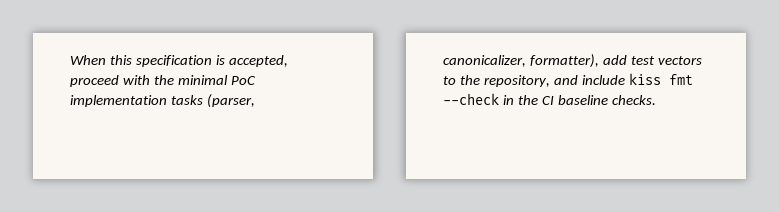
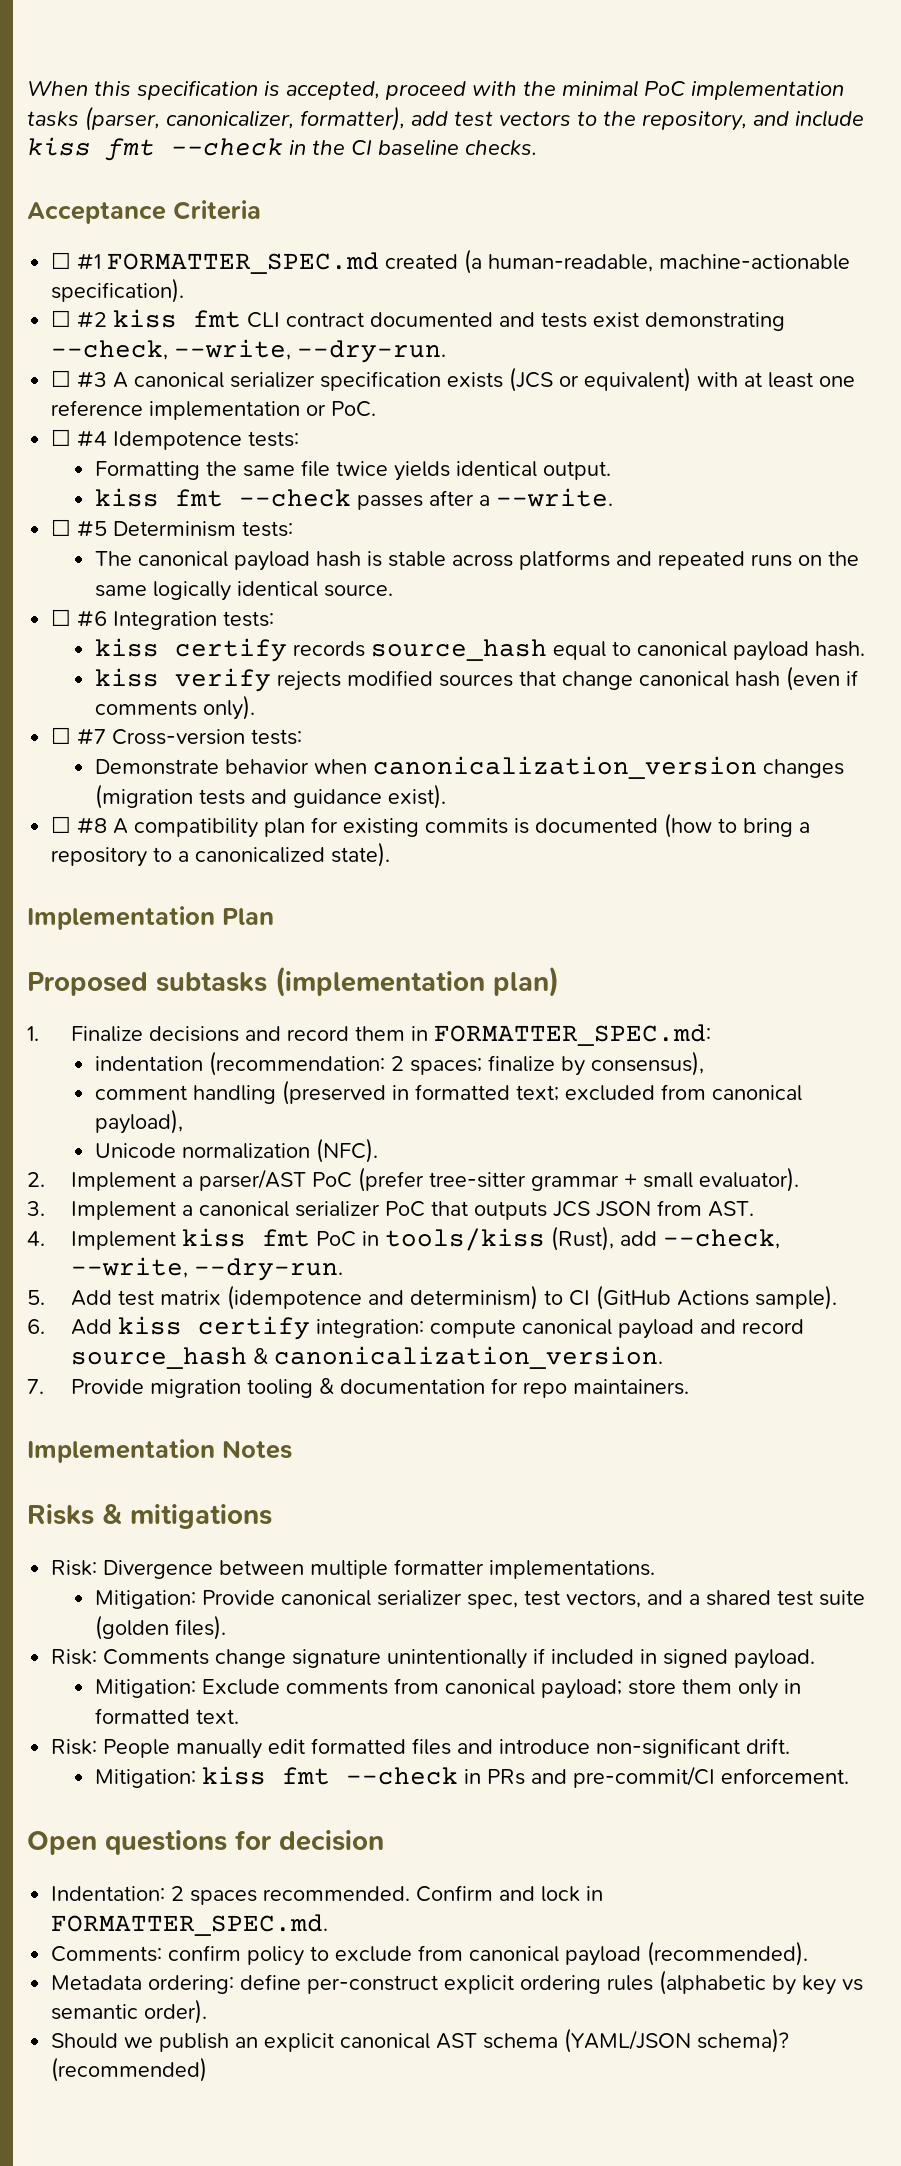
+ Acceptance Criteria
+ ☐ #1 FORMATTER_SPEC.md created (a human-readable, machine-actionable specification).
+ ☐ #2 kiss fmt CLI contract documented and tests exist demonstrating --check, --write, --dry-run.
+ ☐ #3 A canonical serializer specification exists (JCS or equivalent) with at least one reference implementation or PoC.
+ ☐ #4 Idempotence tests:
+ Formatting the same file twice yields identical output.
+ kiss fmt --check passes after a --write.
+ ☐ #5 Determinism tests:
+ The canonical payload hash is stable across platforms and repeated runs on the same logically identical source.
+ ☐ #6 Integration tests:
+ kiss certify records source_hash equal to canonical payload hash.
+ kiss verify rejects modified sources that change canonical hash (even if comments only).
+ ☐ #7 Cross-version tests:
+ Demonstrate behavior when canonicalization_version changes (migration tests and guidance exist).
+ ☐ #8 A compatibility plan for existing commits is documented (how to bring a repository to a canonicalized state).
+ Implementation Plan
+ Proposed subtasks (implementation plan)
+ 1. Finalize decisions and record them in FORMATTER_SPEC.md:
+ indentation (recommendation: 2 spaces; finalize by consensus),
+ comment handling (preserved in formatted text; excluded from canonical payload),
+ Unicode normalization (NFC).
+ 2. Implement a parser/AST PoC (prefer tree-sitter grammar + small evaluator).
+ 3. Implement a canonical serializer PoC that outputs JCS JSON from AST.
+ 4. Implement kiss fmt PoC in tools/kiss (Rust), add --check, --write, --dry-run.
+ 5. Add test matrix (idempotence and determinism) to CI (GitHub Actions sample).
+ 6. Add kiss certify integration: compute canonical payload and record source_hash & canonicalization_version.
+ 7. Provide migration tooling & documentation for repo maintainers.
+ Implementation Notes
+ Risks & mitigations
+ Risk: Divergence between multiple formatter implementations.
+ Mitigation: Provide canonical serializer spec, test vectors, and a shared test suite (golden files).
+ Risk: Comments change signature unintentionally if included in signed payload.
+ Mitigation: Exclude comments from canonical payload; store them only in formatted text.
+ Risk: People manually edit formatted files and introduce non-significant drift.
+ Mitigation: kiss fmt --check in PRs and pre-commit/CI enforcement.
+ Open questions for decision
+ Indentation: 2 spaces recommended. Confirm and lock in FORMATTER_SPEC.md.
+ Comments: confirm policy to exclude from canonical payload (recommended).
+ Metadata ordering: define per-construct explicit ordering rules (alphabetic by key vs semantic order).
+ Should we publish an explicit canonical AST schema (YAML/JSON schema)? (recommended)

